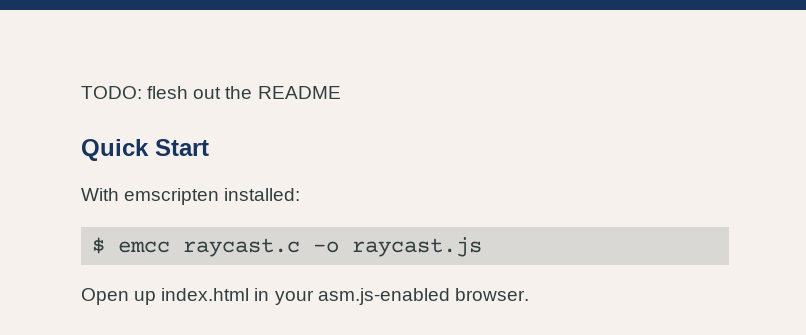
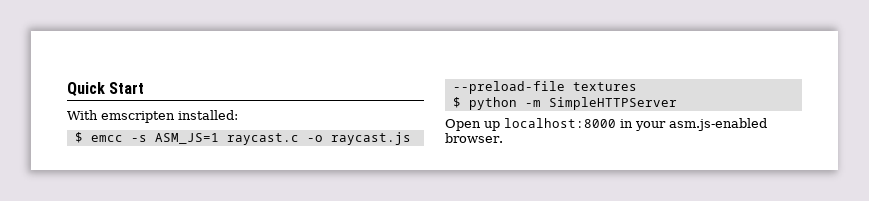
- TODO: flesh out the README
- $ emcc raycast.c -o raycast.js
+ $ emcc -s ASM_JS=1 raycast.c -o raycast.js --preload-file textures
+ $ python -m SimpleHTTPServer
- Open up index.html in your asm.js-enabled browser.
+ Open up localhost:8000 in your asm.js-enabled browser.

